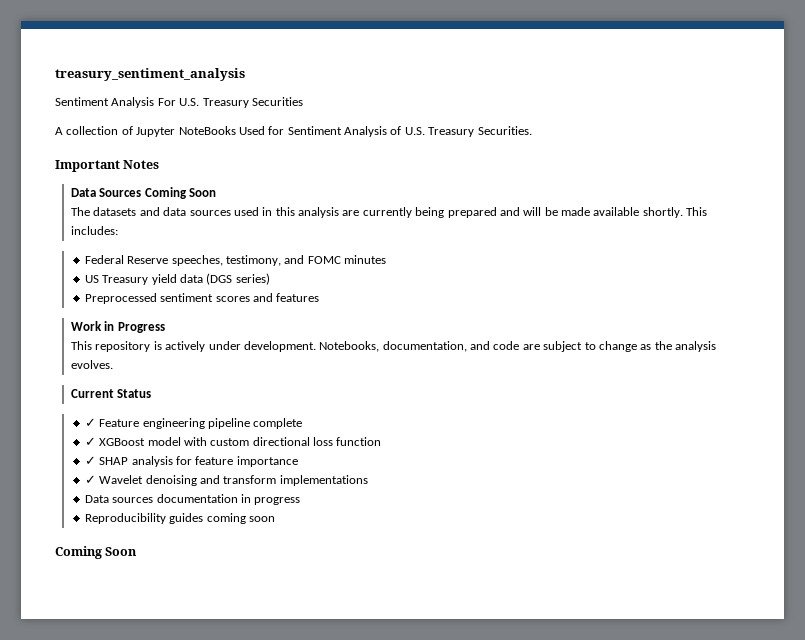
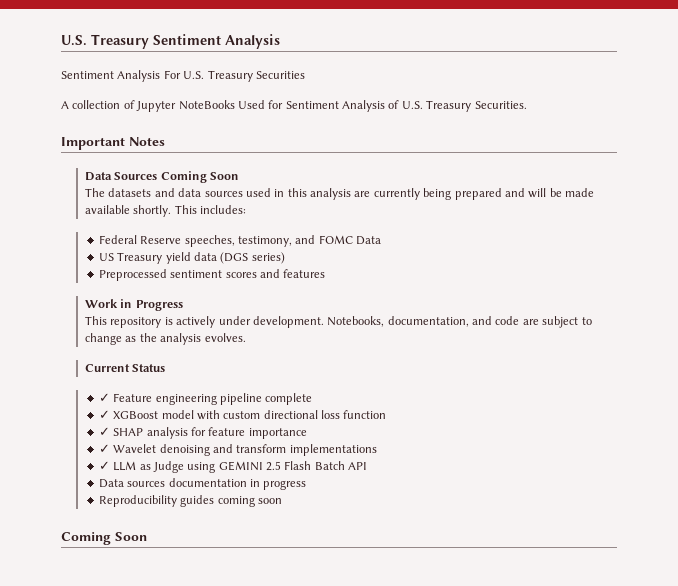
- treasury_sentiment_analysis
+ U.S. Treasury Sentiment Analysis
- Federal Reserve speeches, testimony, and FOMC minutes
+ Federal Reserve speeches, testimony, and FOMC Data
+ ✓ LLM as Judge using GEMINI 2.5 Flash Batch API

